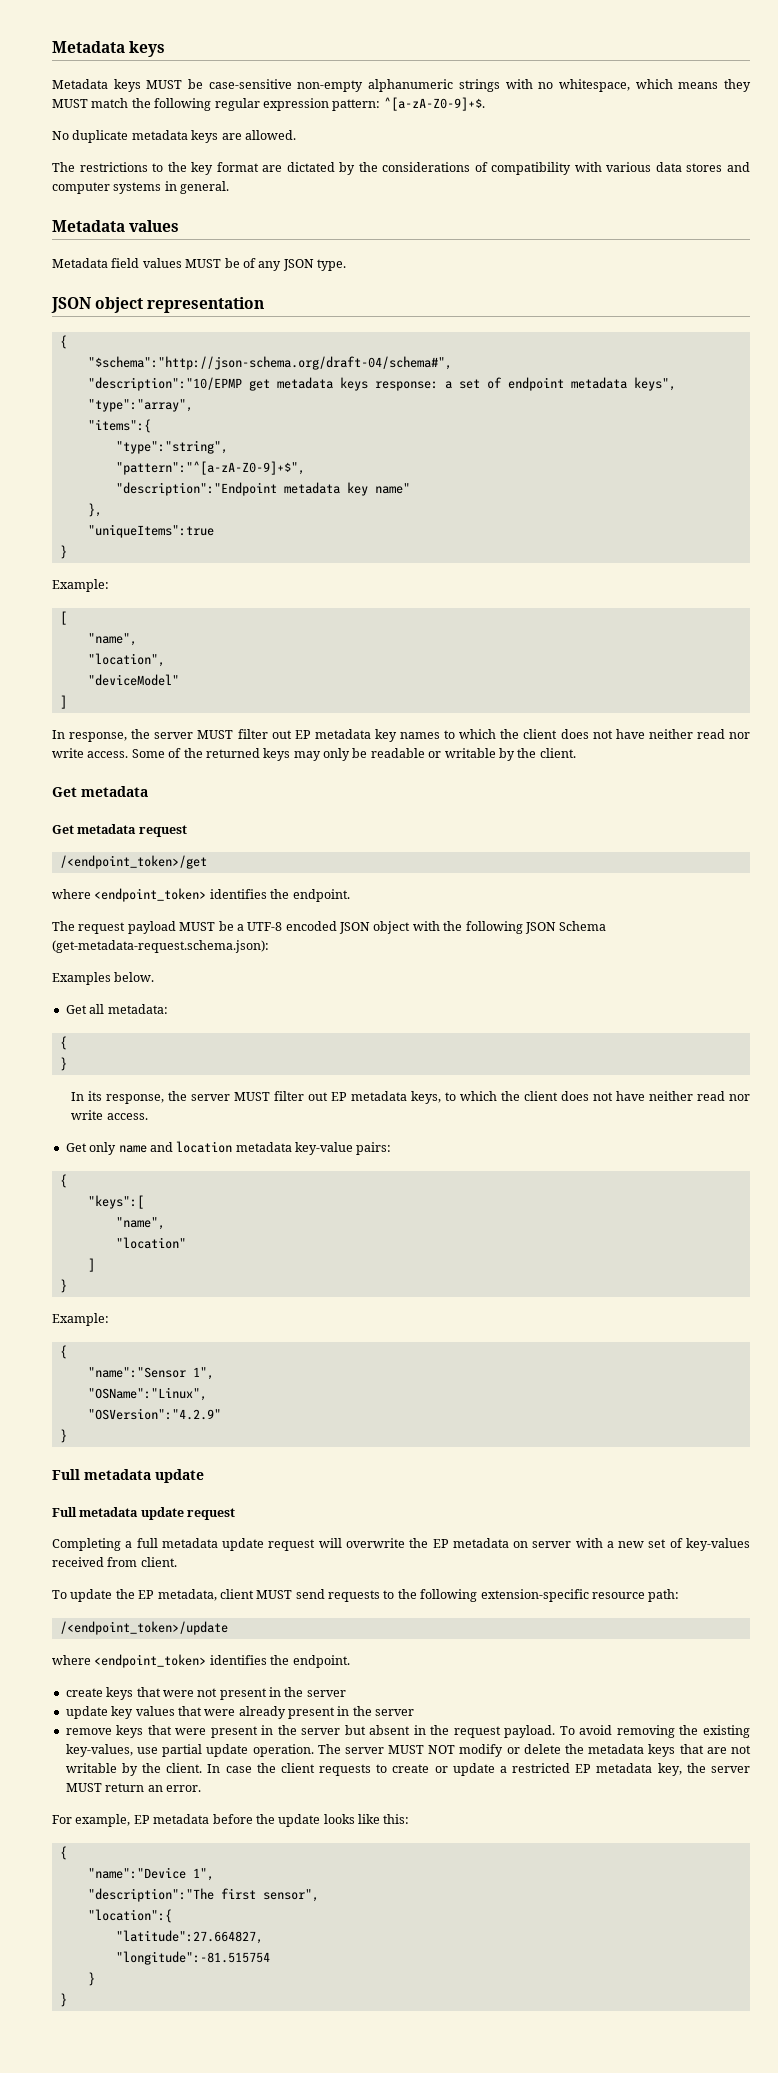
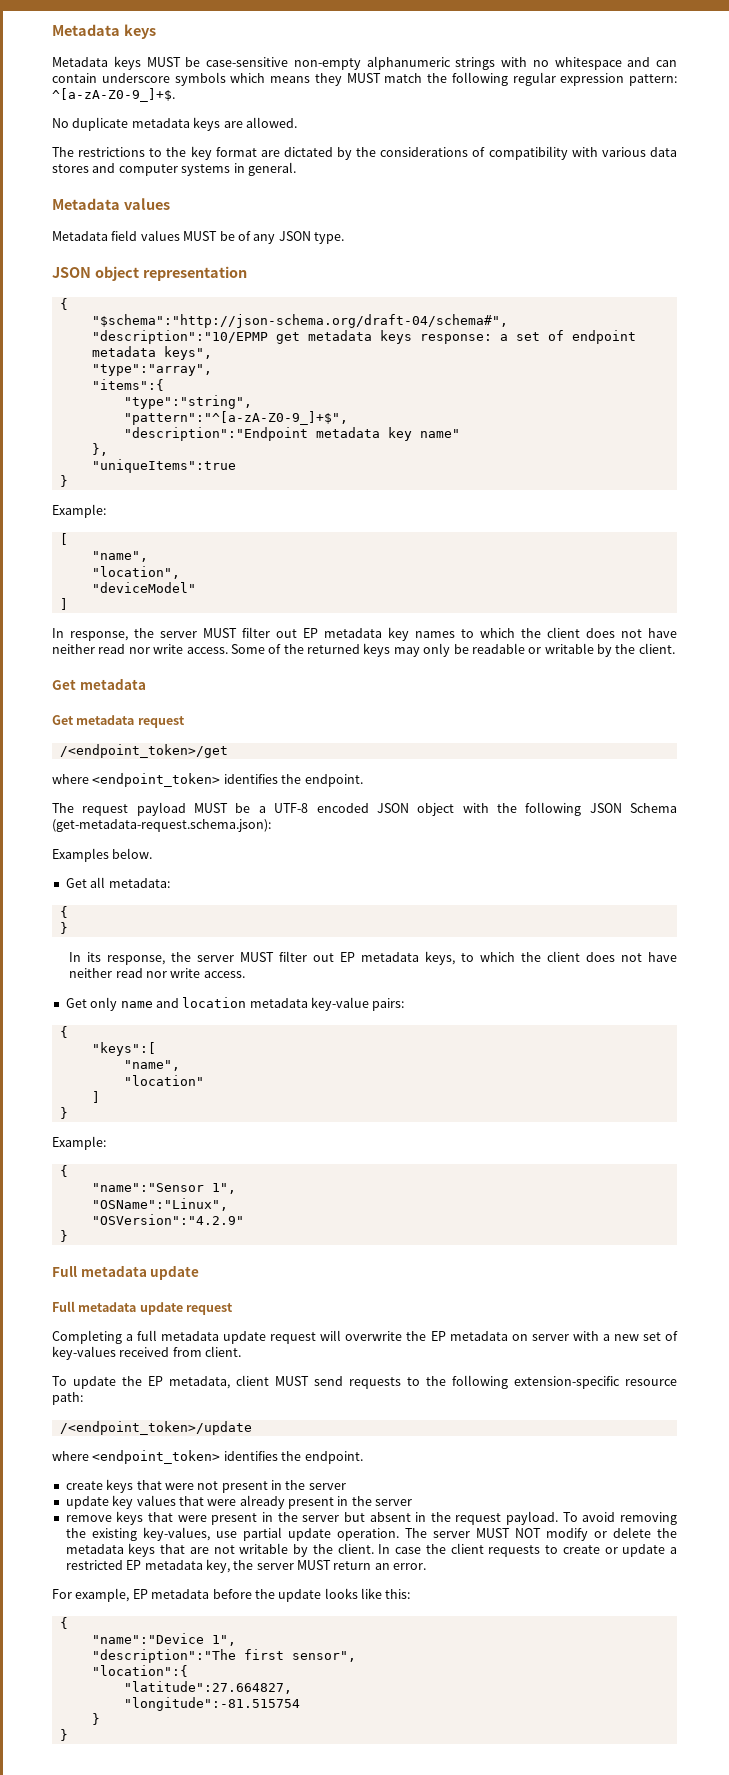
- Metadata keys MUST be case-sensitive non-empty alphanumeric strings with no whitespace, which means they MUST match the following regular expression pattern: ^[a-zA-Z0-9]+$.
+ Metadata keys MUST be case-sensitive non-empty alphanumeric strings with no whitespace and can contain underscore symbols which means they MUST match the following regular expression pattern: ^[a-zA-Z0-9_]+$.
- "pattern":"^[a-zA-Z0-9]+$",
+ "pattern":"^[a-zA-Z0-9_]+$",

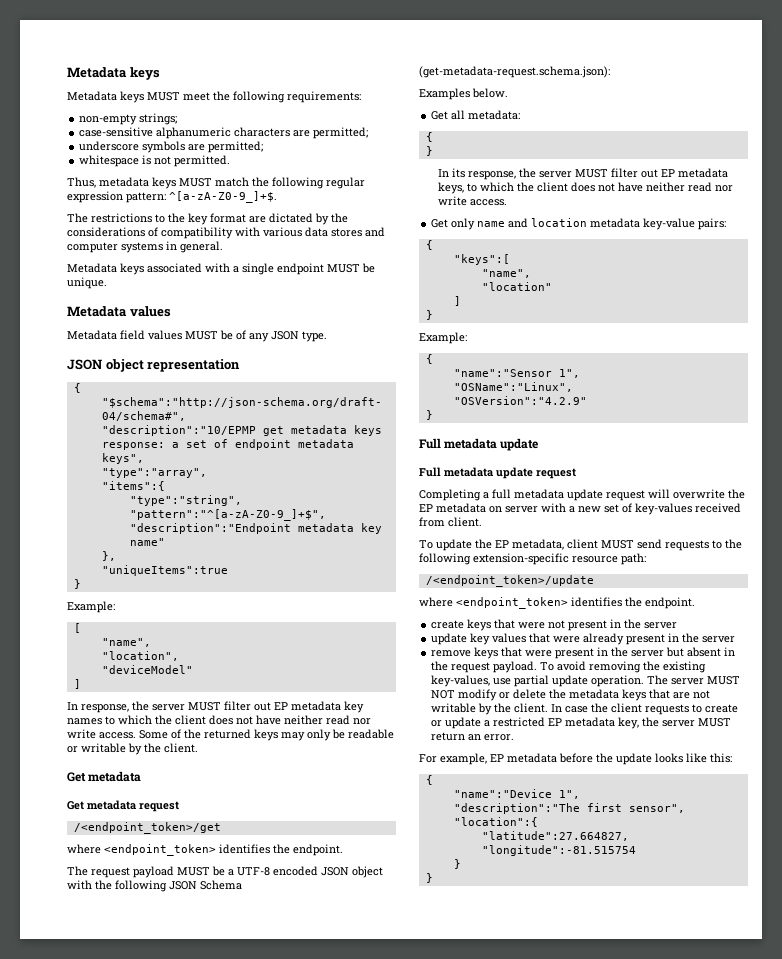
- Metadata keys MUST be case-sensitive non-empty alphanumeric strings with no whitespace and can contain underscore symbols which means they MUST match the following regular expression pattern: ^[a-zA-Z0-9_]+$.
+ Metadata keys MUST meet the following requirements:
+ non-empty strings;
+ case-sensitive alphanumeric characters are permitted;
+ underscore symbols are permitted;
+ whitespace is not permitted.
+ Thus, metadata keys MUST match the following regular expression pattern: ^[a-zA-Z0-9_]+$.
- No duplicate metadata keys are allowed.
+ Metadata keys associated with a single endpoint MUST be unique.

